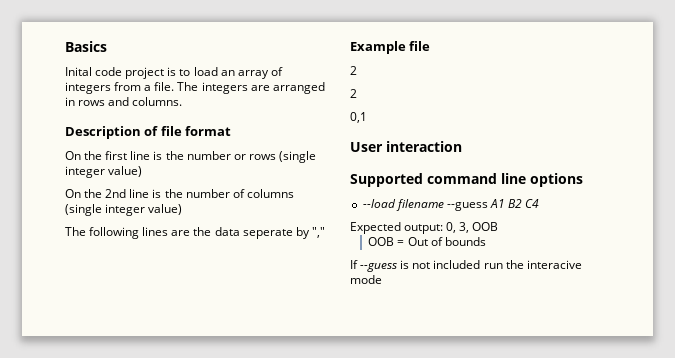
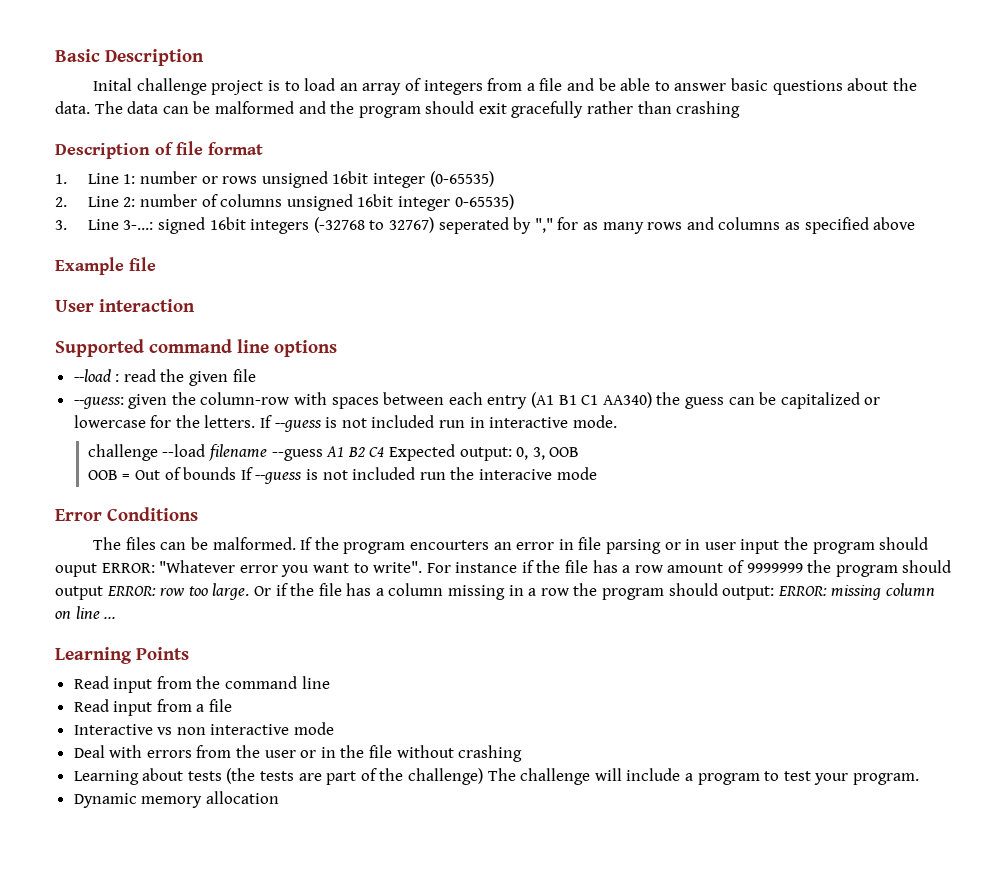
- Basics
+ Basic Description
- Inital code project is to load an array of integers from a file. The integers are arranged in rows and columns.
+ Inital challenge project is to load an array of integers from a file and be able to answer basic questions about the data. The data can be malformed and the program should exit gracefully rather than crashing
  Description of file format
- On the first line is the number or rows (single integer value)
- On the 2nd line is the number of columns (single integer value)
- The following lines are the data seperate by ","
+ 1. Line 1: number or rows unsigned 16bit integer (0-65535)
+ 2. Line 2: number of columns unsigned 16bit integer 0-65535)
+ 3. Line 3-...: signed 16bit integers (-32768 to 32767) seperated by "," for as many rows and columns as specified above
  Example file
- 2
- 2
- 0,1
- --load filename --guess A1 B2 C4
- Expected output: 0, 3, OOB
+ --load : read the given file
+ --guess: given the column-row with spaces between each entry (A1 B1 C1 AA340) the guess can be capitalized or lowercase for the letters. If --guess is not included run in interactive mode.
+ challenge --load filename --guess A1 B2 C4 Expected output: 0, 3, OOB
- OOB = Out of bounds
- If --guess is not included run the interacive mode
+ OOB = Out of bounds If --guess is not included run the interacive mode
+ Error Conditions
+ The files can be malformed. If the program encourters an error in file parsing or in user input the program should ouput ERROR: "Whatever error you want to write". For instance if the file has a row amount of 9999999 the program should output ERROR: row too large. Or if the file has a column missing in a row the program should output: ERROR: missing column on line ...
+ Learning Points
+ Read input from the command line
+ Read input from a file
+ Interactive vs non interactive mode
+ Deal with errors from the user or in the file without crashing
+ Learning about tests (the tests are part of the challenge) The challenge will include a program to test your program.
+ Dynamic memory allocation

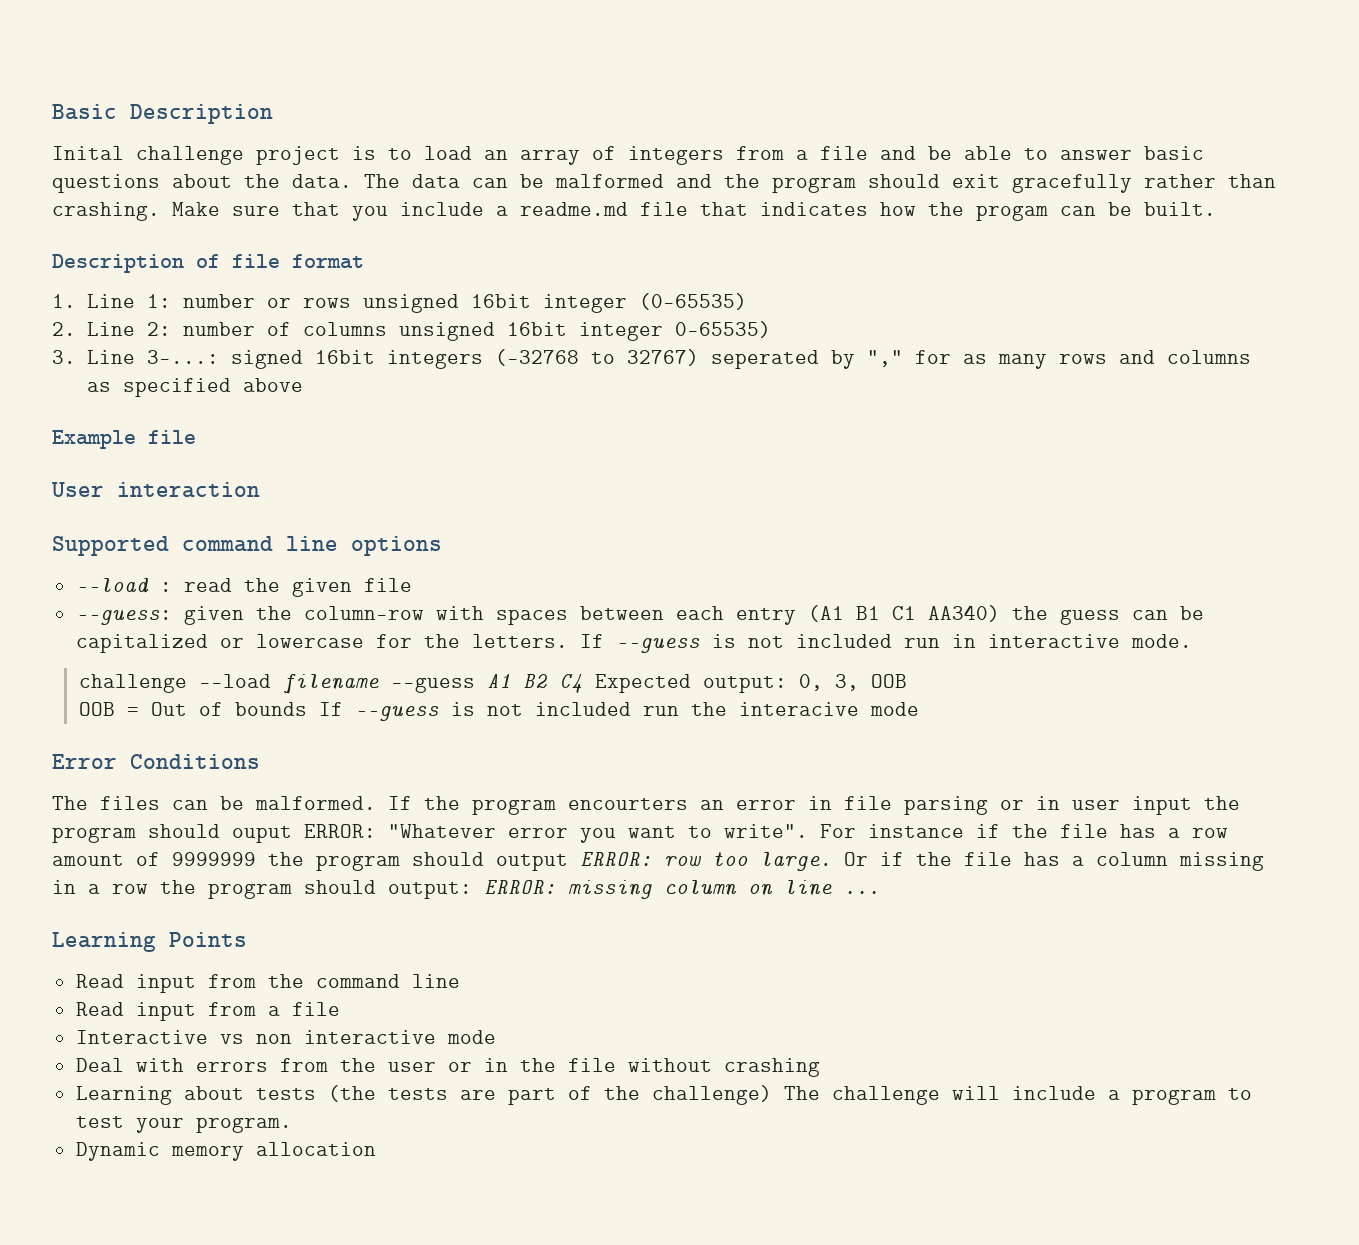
- The data can be malformed and the program should exit gracefully rather than crashing
+ The data can be malformed and the program should exit gracefully rather than crashing. Make sure that you include a readme.md file that indicates how the progam can be built.

